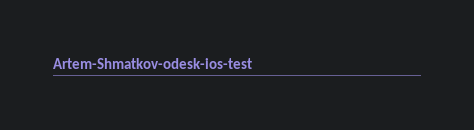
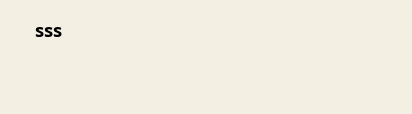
- Artem-Shmatkov-odesk-ios-test
+ sss

